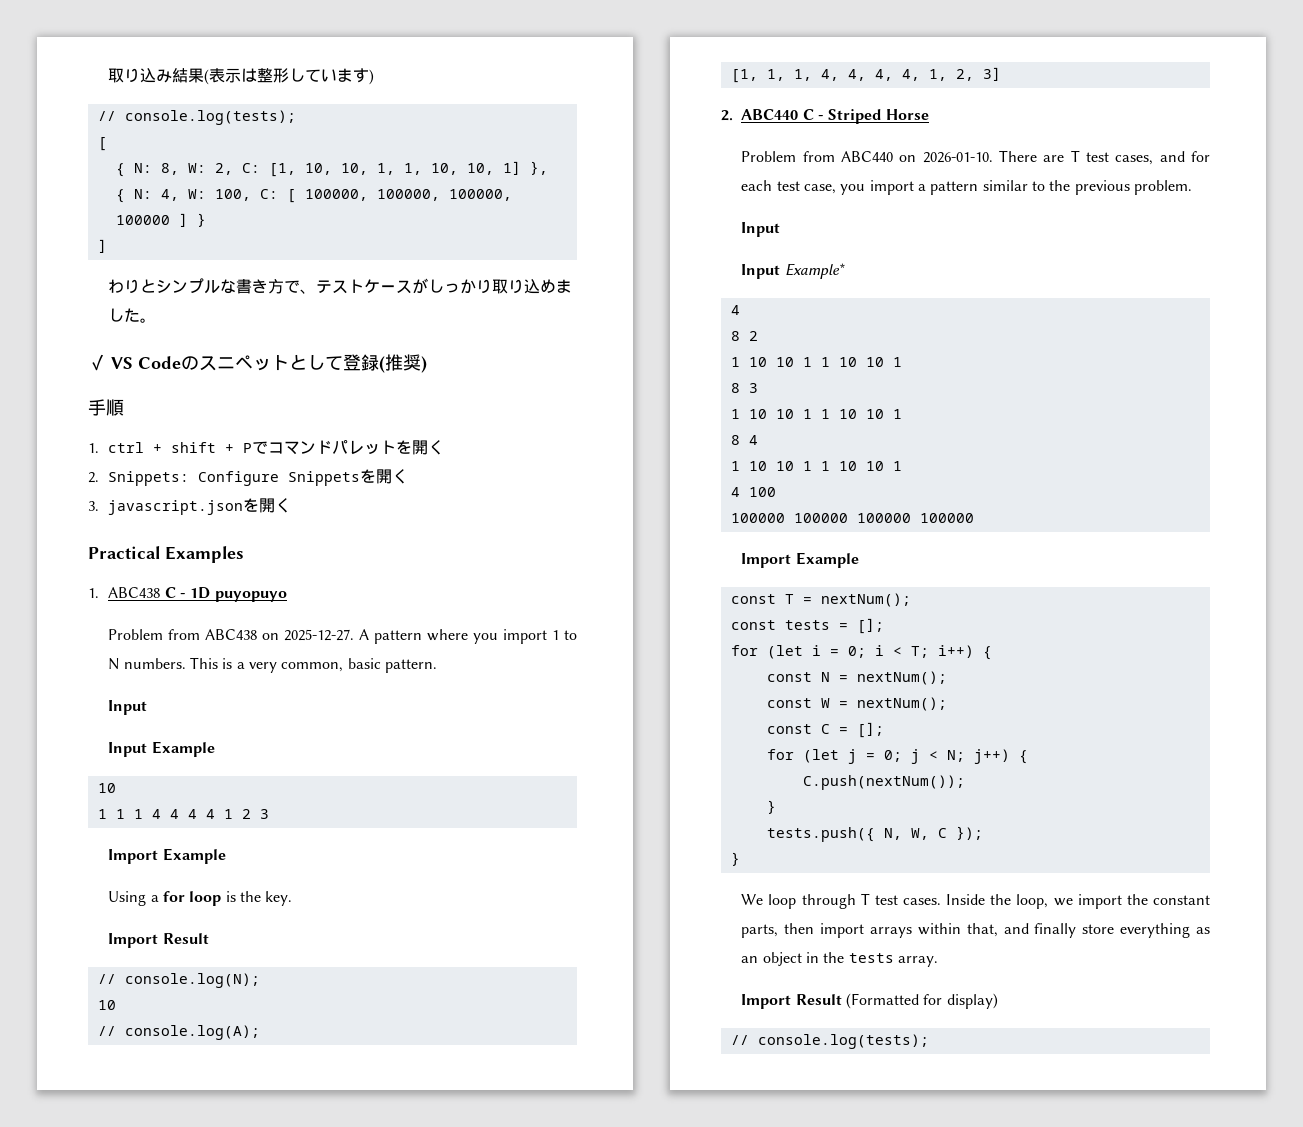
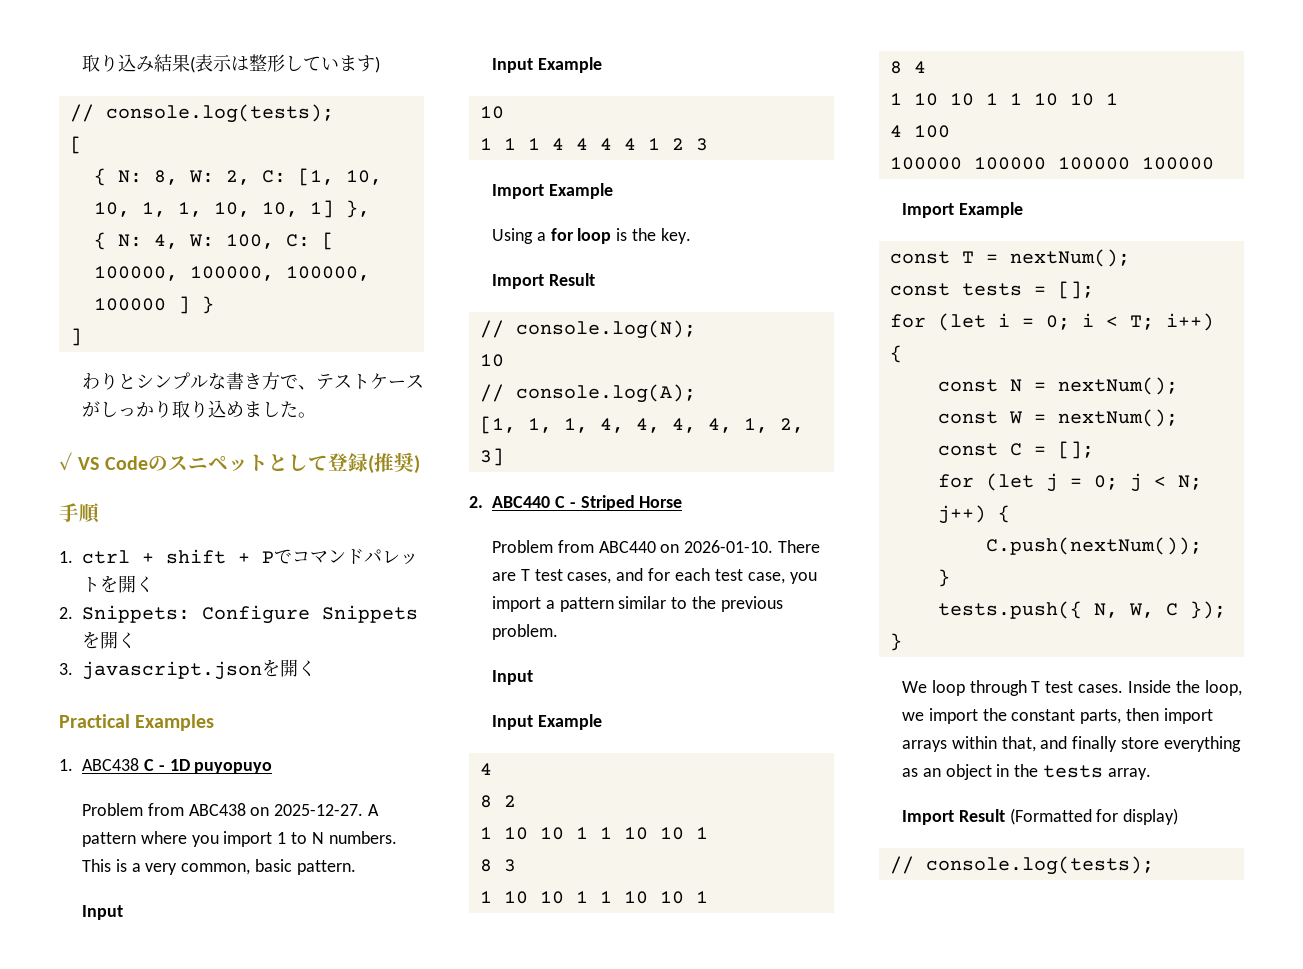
  There are T test cases, and for each test case, you import a pattern similar to the previous problem.
  Input
- Input Example*
+ Input Example

